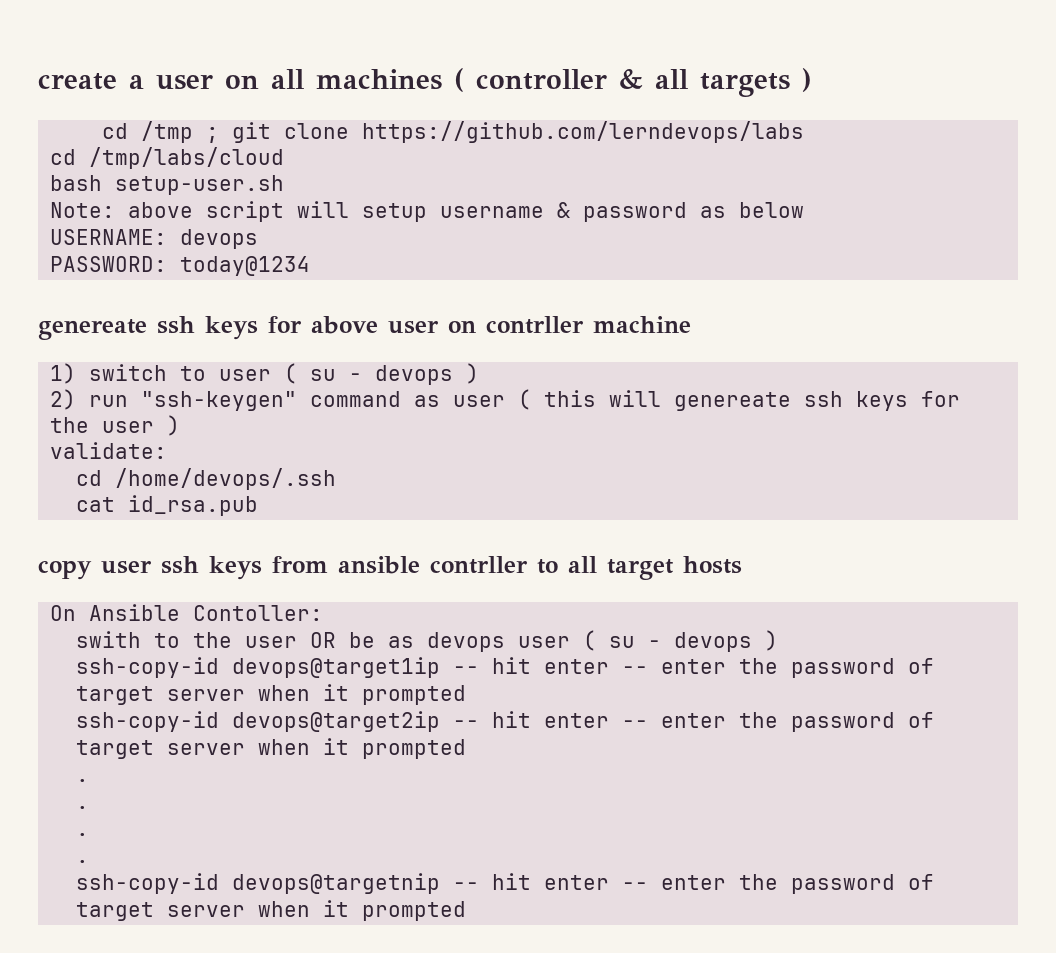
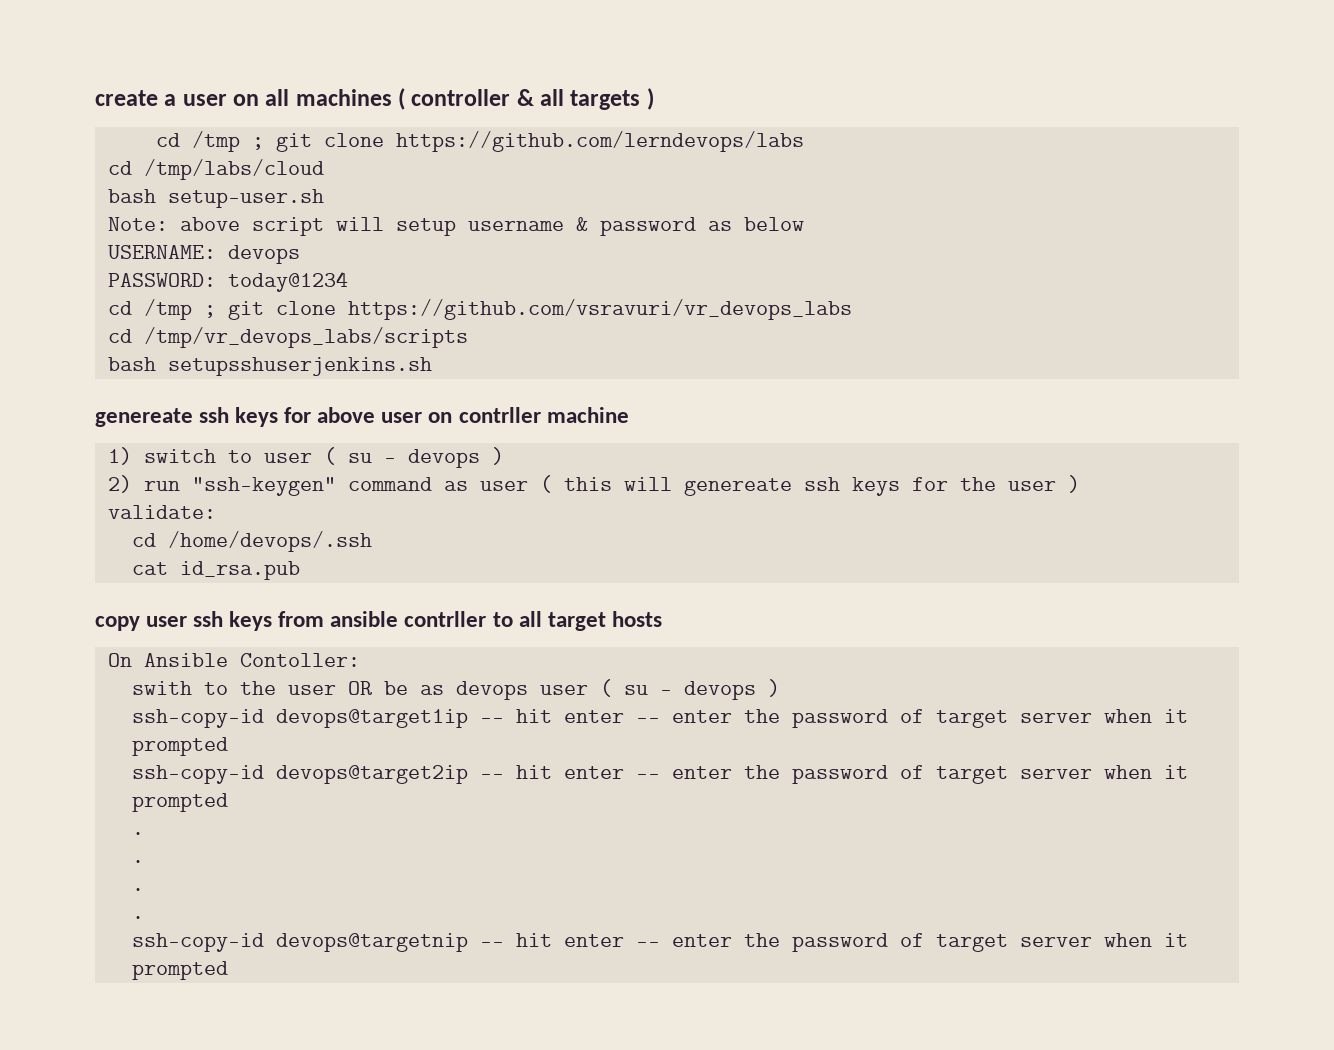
+ cd /tmp ; git clone https://github.com/vsravuri/vr_devops_labs
+ cd /tmp/vr_devops_labs/scripts
+ bash setupsshuserjenkins.sh

